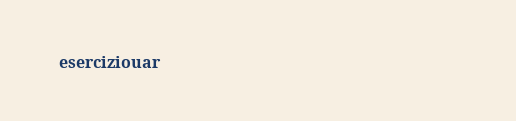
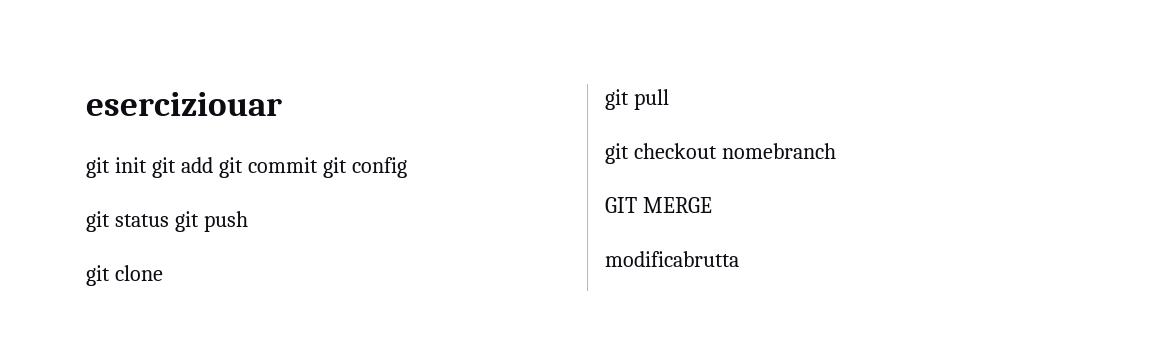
+ git init git add git commit git config
+ git status git push
+ git clone
+ git pull
+ git checkout nomebranch
+ GIT MERGE
+ modificabrutta

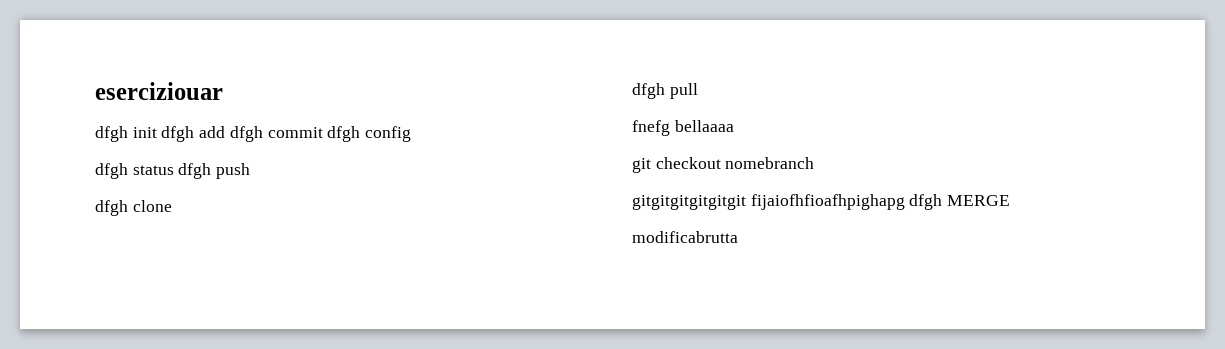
- git init git add git commit git config
- git status git push
+ dfgh init dfgh add dfgh commit dfgh config
+ dfgh status dfgh push
- git clone
+ dfgh clone
- git pull
+ dfgh pull
+ fnefg bellaaaa
- GIT MERGE
+ gitgitgitgitgitgit fijaiofhfioafhpighapg dfgh MERGE

